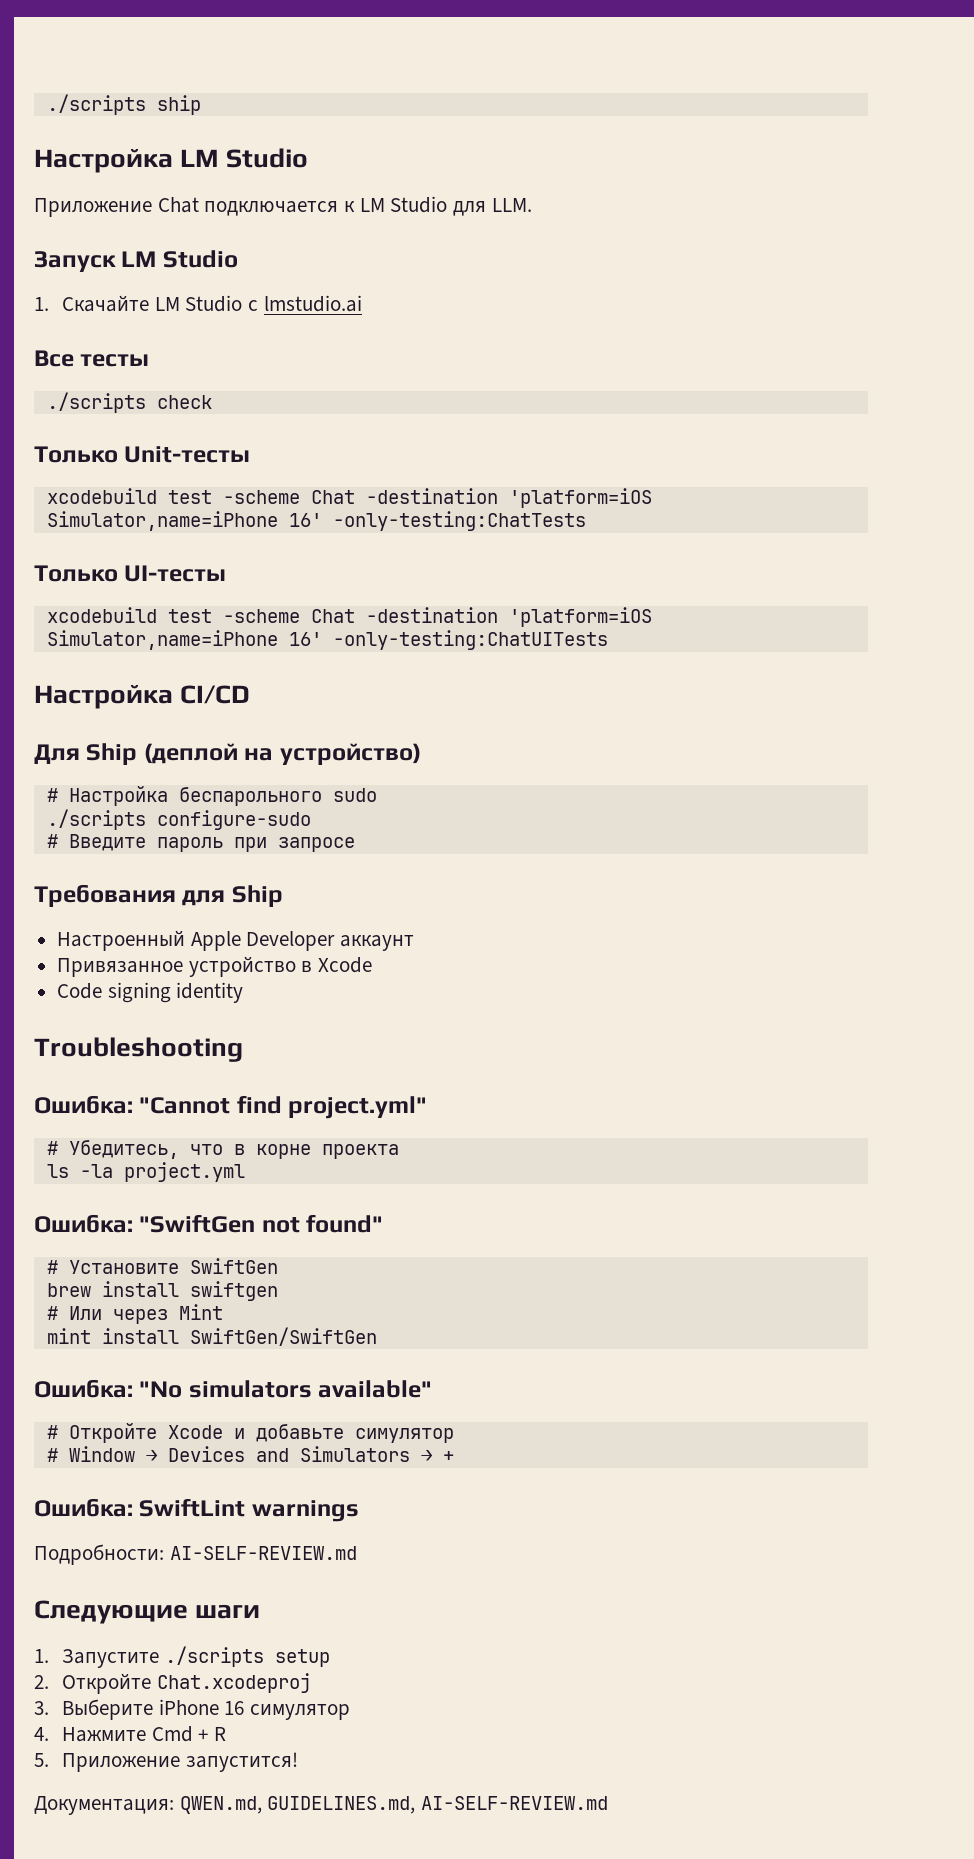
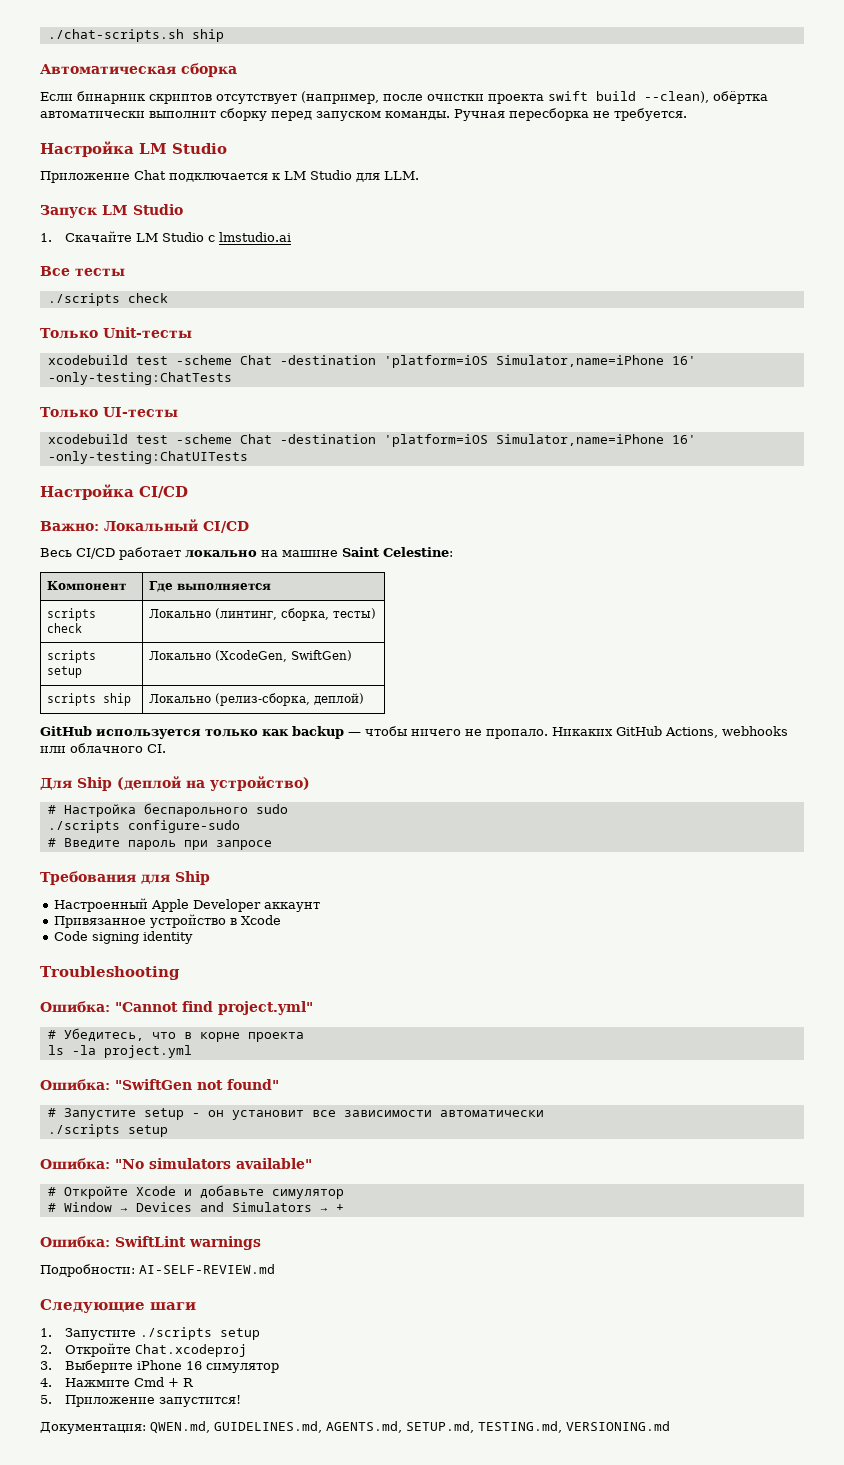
- ./scripts ship
+ ./chat-scripts.sh ship
+ Автоматическая сборка
+ Если бинарник скриптов отсутствует (например, после очистки проекта swift build --clean), обёртка автоматически выполнит сборку перед запуском команды. Ручная пересборка не требуется.
+ Важно: Локальный CI/CD
+ Весь CI/CD работает локально на машине Saint Celestine:
+ Компонент | Где выполняется
+ scripts check | Локально (линтинг, сборка, тесты)
+ scripts setup | Локально (XcodeGen, SwiftGen)
+ scripts ship | Локально (релиз-сборка, деплой)
+ GitHub используется только как backup — чтобы ничего не пропало. Никаких GitHub Actions, webhooks или облачного CI.
- # Установите SwiftGen
- brew install swiftgen
- # Или через Mint
- mint install SwiftGen/SwiftGen
+ # Запустите setup - он установит все зависимости автоматически
+ ./scripts setup
- Документация: QWEN.md, GUIDELINES.md, AI-SELF-REVIEW.md
+ Документация: QWEN.md, GUIDELINES.md, AGENTS.md, SETUP.md, TESTING.md, VERSIONING.md

